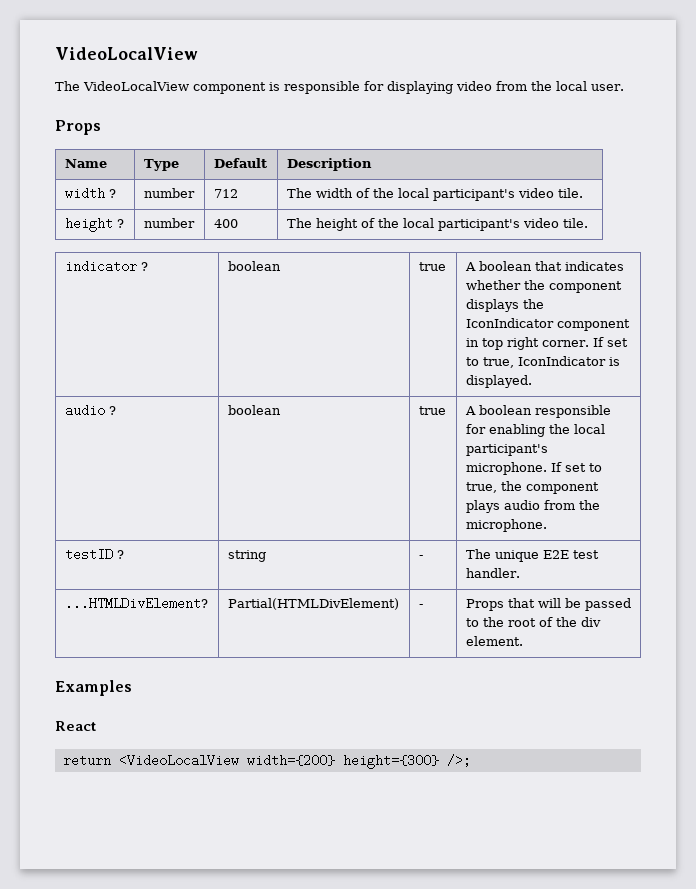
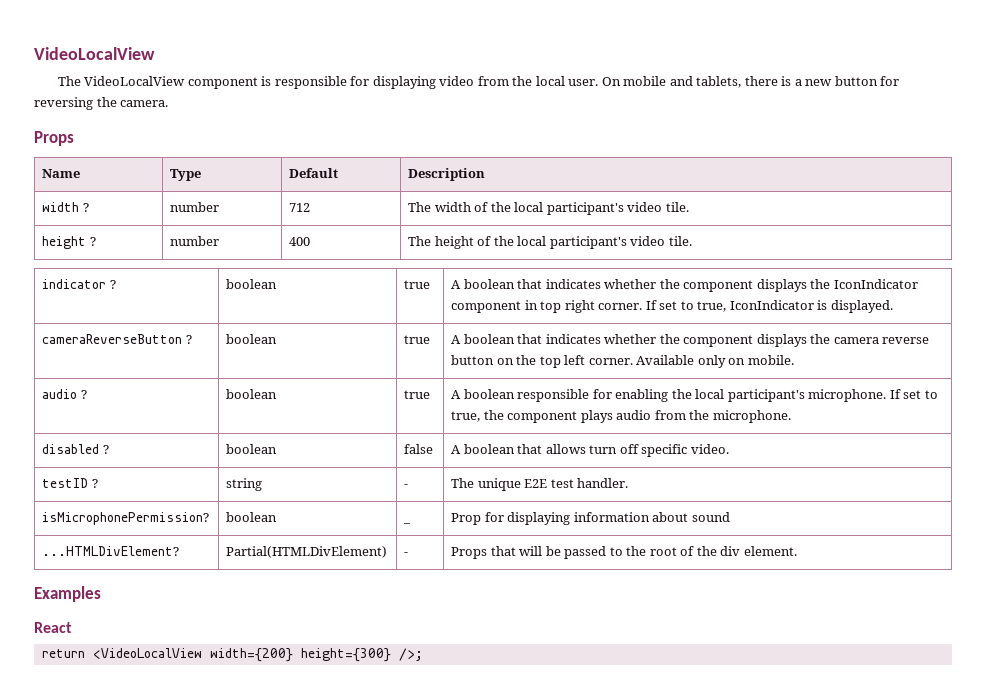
+ On mobile and tablets, there is a new button for reversing the camera.
+ cameraReverseButton ? | boolean | true | A boolean that indicates whether the component displays the camera reverse button on the top left corner. Available only on mobile.
+ disabled ? | boolean | false | A boolean that allows turn off specific video.
+ isMicrophonePermission? | boolean | _ | Prop for displaying information about sound

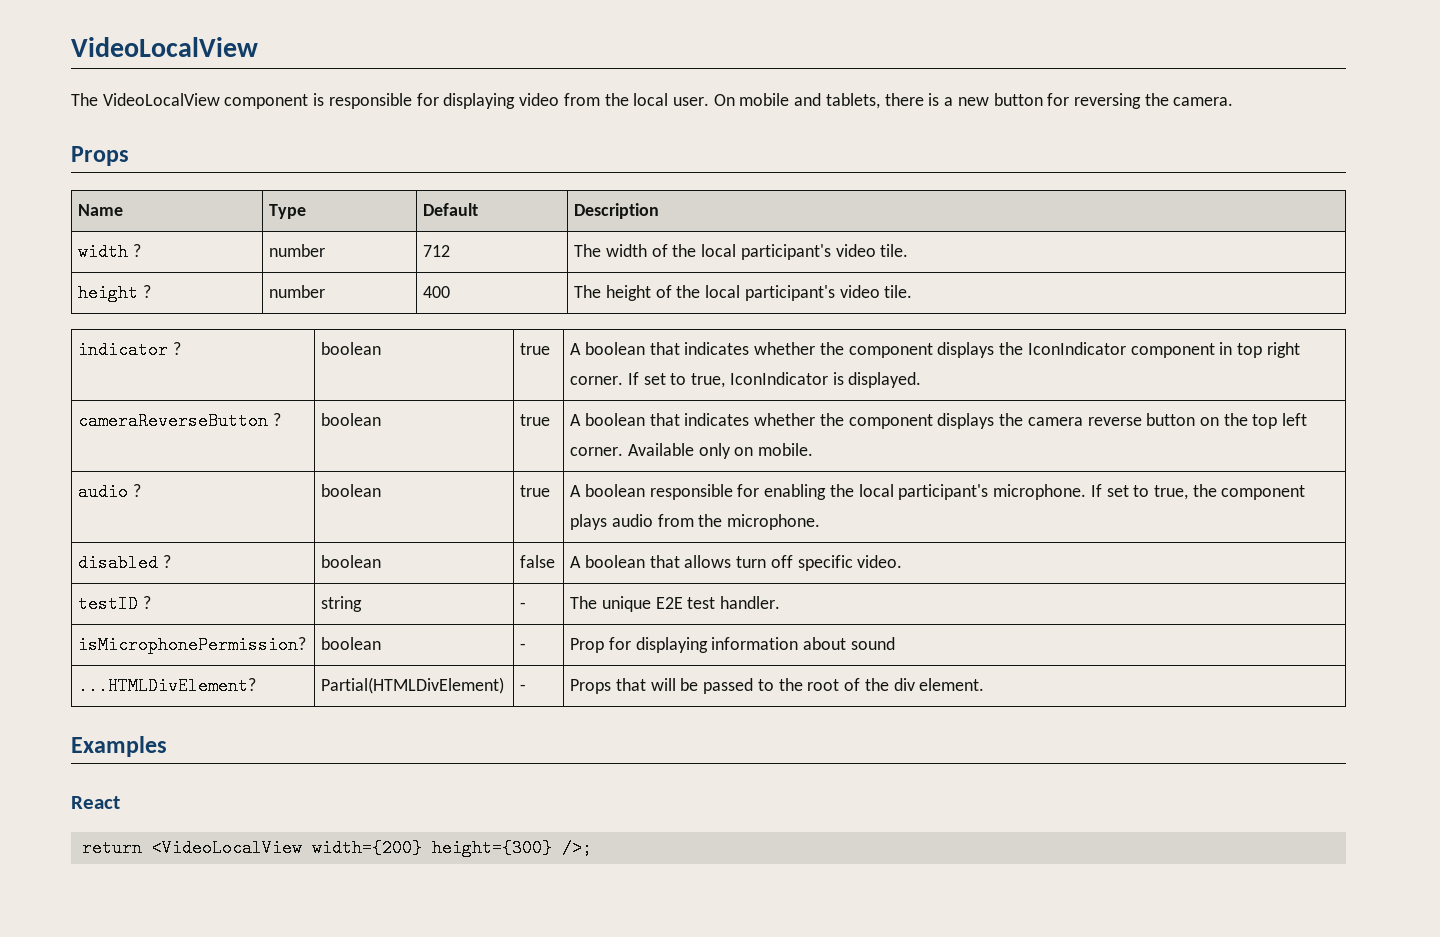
- isMicrophonePermission? | boolean | _ | Prop for displaying information about sound
+ isMicrophonePermission? | boolean | - | Prop for displaying information about sound

